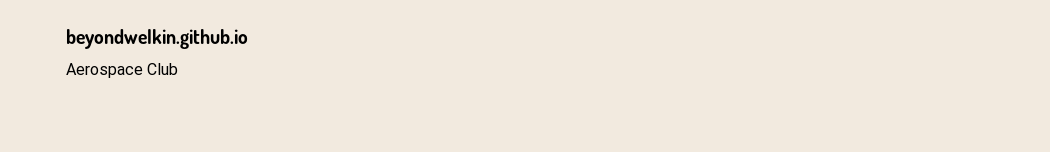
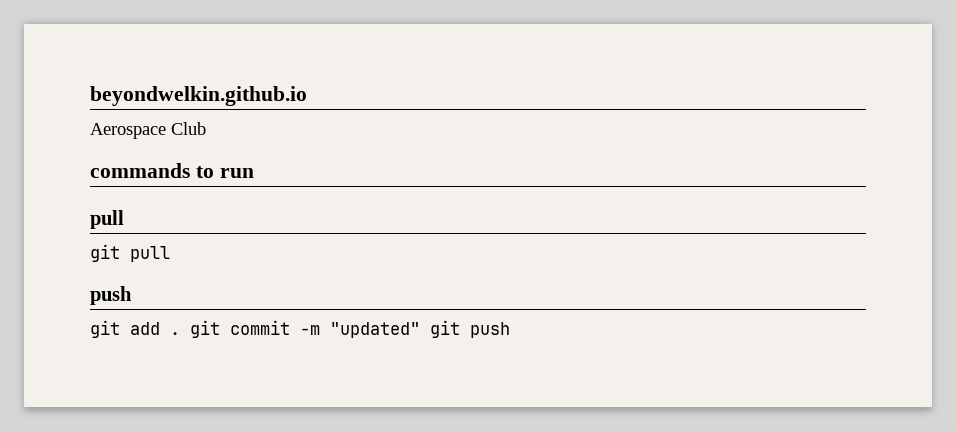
+ commands to run
+ pull
+ git pull
+ push
+ git add . git commit -m "updated" git push

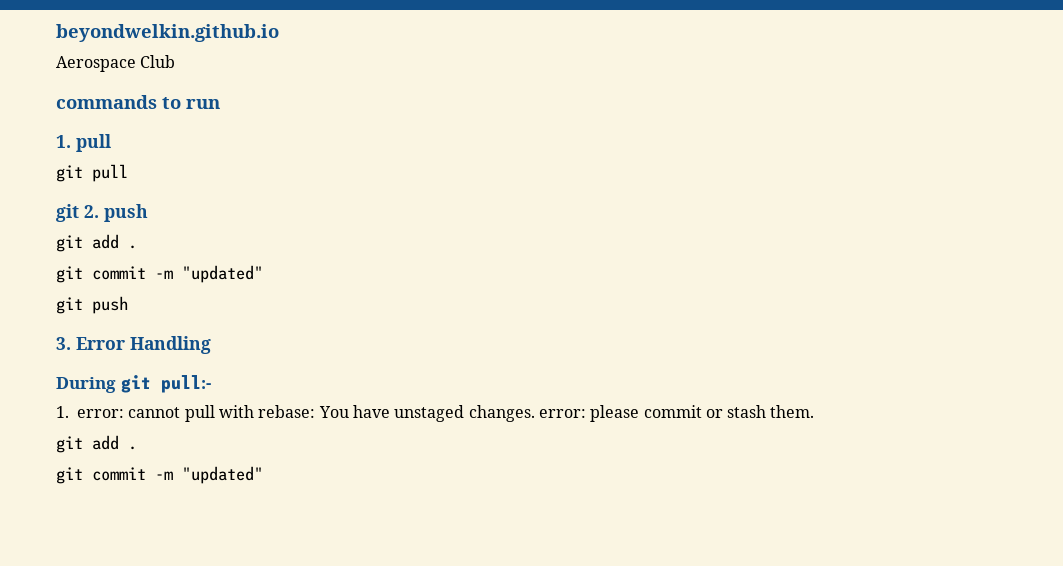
  commands to run
- pull
+ 1. pull
  git pull
- push
- git add . git commit -m "updated" git push
+ git 2. push
+ git add .
+ git commit -m "updated"
+ git push
+ 3. Error Handling
+ During git pull:-
+ 1. error: cannot pull with rebase: You have unstaged changes. error: please commit or stash them.
+ git add .
+ git commit -m "updated"

